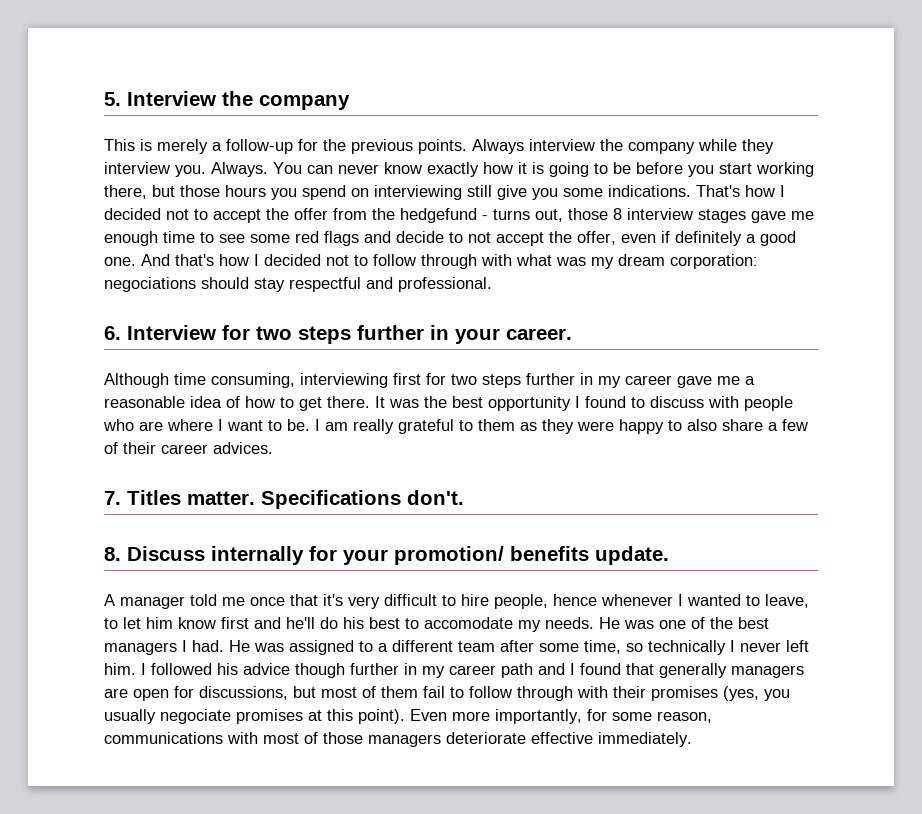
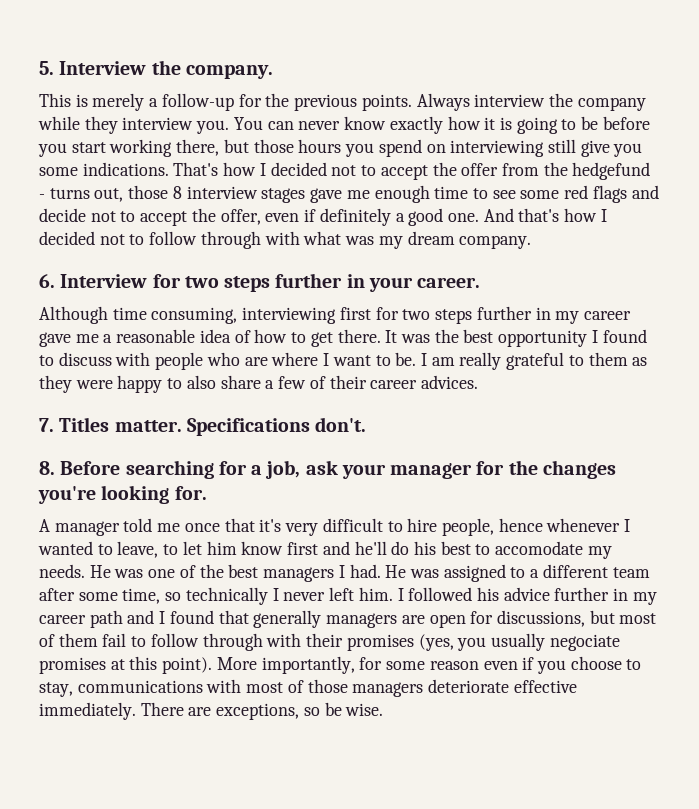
- 5. Interview the company
+ 5. Interview the company.
- Always.
- That's how I decided not to accept the offer from the hedgefund - turns out, those 8 interview stages gave me enough time to see some red flags and decide to not accept the offer, even if definitely a good one.
+ That's how I decided not to accept the offer from the hedgefund - turns out, those 8 interview stages gave me enough time to see some red flags and decide not to accept the offer, even if definitely a good one.
- And that's how I decided not to follow through with what was my dream corporation: negociations should stay respectful and professional.
+ And that's how I decided not to follow through with what was my dream company.
- 8. Discuss internally for your promotion/ benefits update.
+ 8. Before searching for a job, ask your manager for the changes you're looking for.
- I followed his advice though further in my career path and I found that generally managers are open for discussions, but most of them fail to follow through with their promises (yes, you usually negociate promises at this point).
+ I followed his advice further in my career path and I found that generally managers are open for discussions, but most of them fail to follow through with their promises (yes, you usually negociate promises at this point).
- Even more importantly, for some reason, communications with most of those managers deteriorate effective immediately.
+ More importantly, for some reason even if you choose to stay, communications with most of those managers deteriorate effective immediately.
+ There are exceptions, so be wise.

